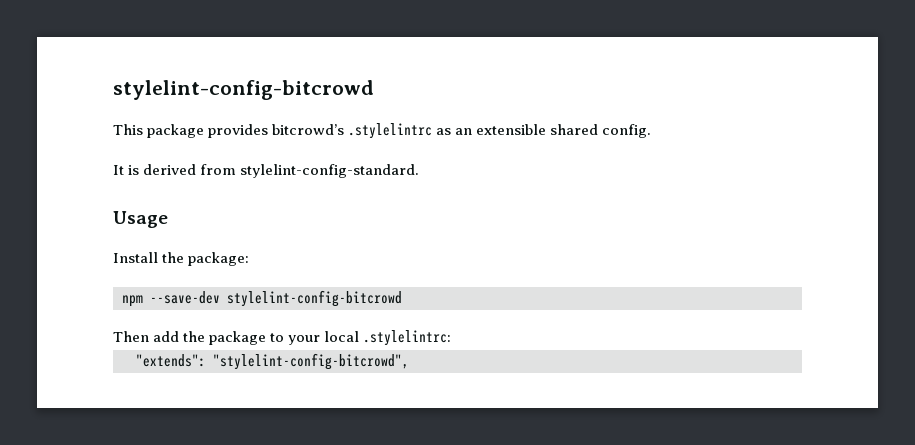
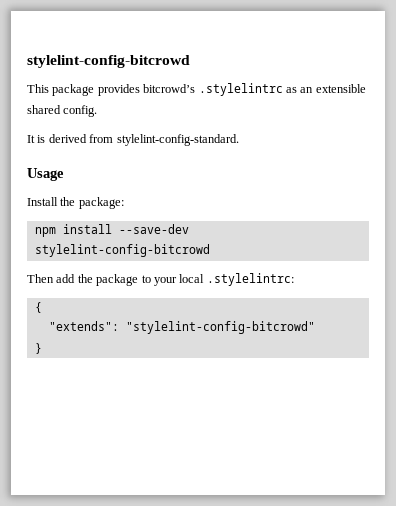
- npm --save-dev stylelint-config-bitcrowd
+ npm install --save-dev stylelint-config-bitcrowd
+ {
- "extends": "stylelint-config-bitcrowd",
+ "extends": "stylelint-config-bitcrowd"
+ }

